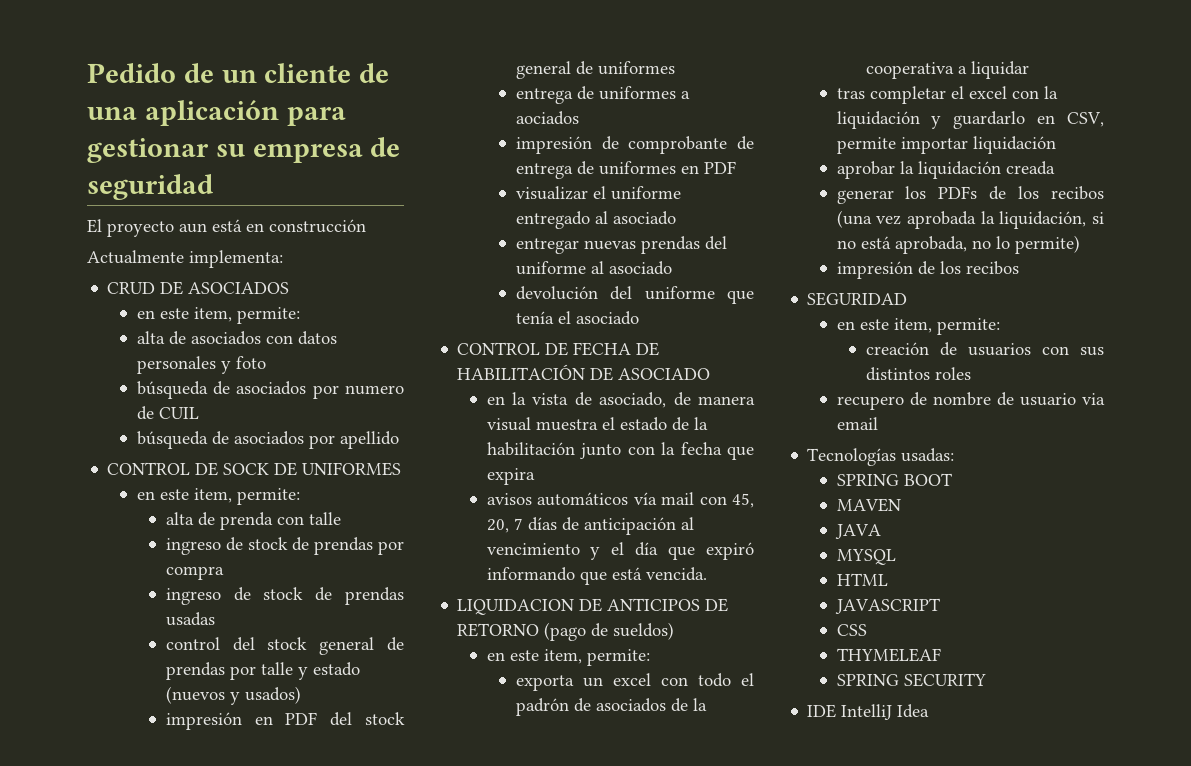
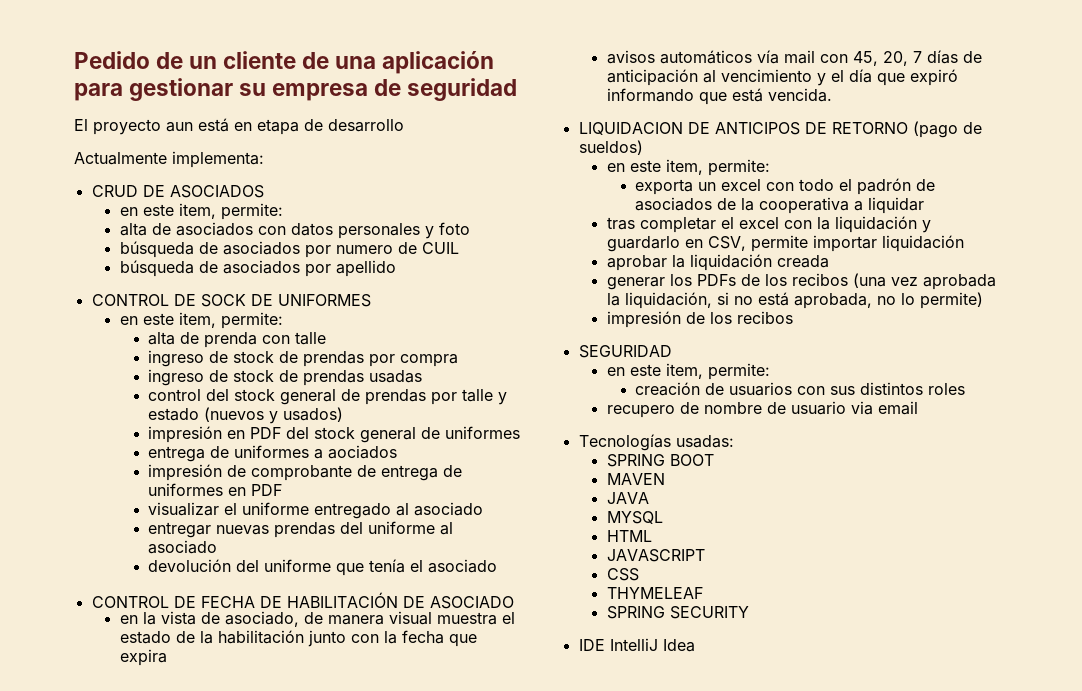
- El proyecto aun está en construcción
+ El proyecto aun está en etapa de desarrollo

